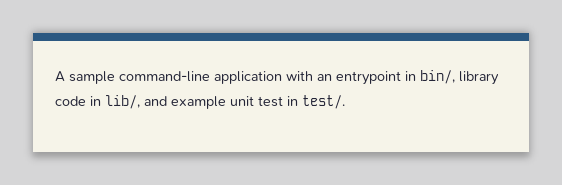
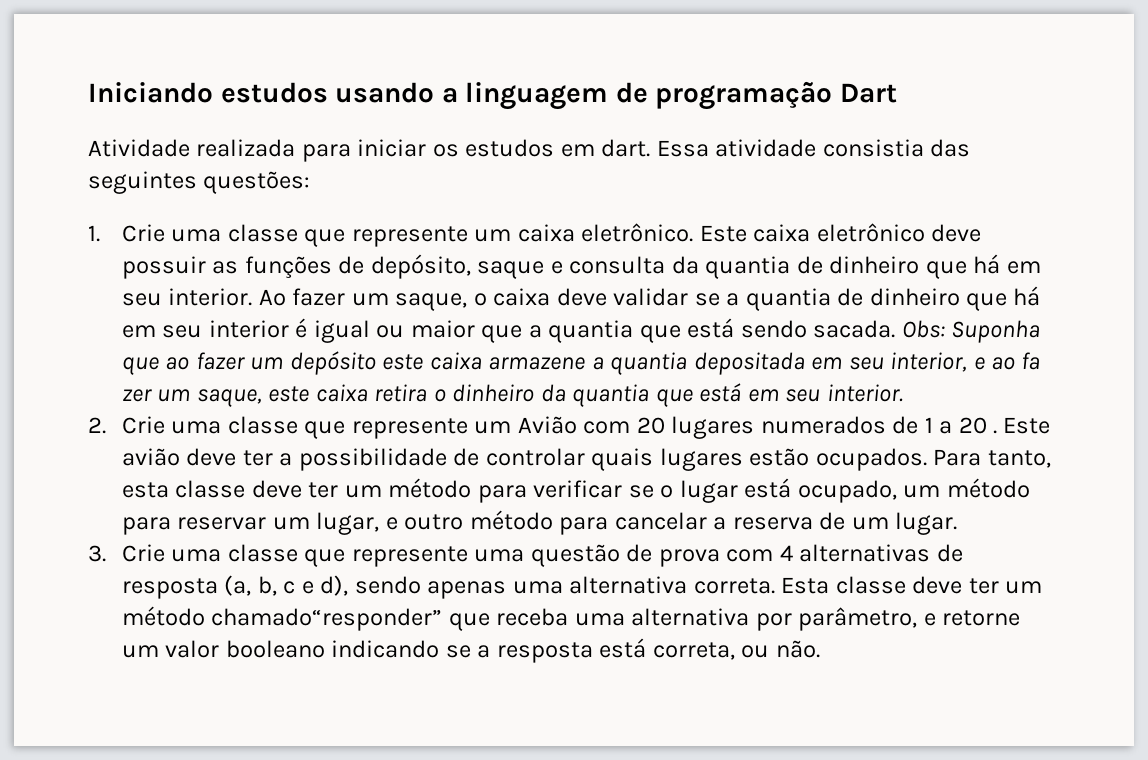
- A sample command-line application with an entrypoint in bin/, library code in lib/, and example unit test in test/.
+ Iniciando estudos usando a linguagem de programação Dart
+ Atividade realizada para iniciar os estudos em dart. Essa atividade consistia das seguintes questões:
+ 1. Crie uma classe que represente um caixa eletrônico. Este caixa eletrônico deve possuir as funções de depósito, saque e consulta da quantia de dinheiro que há em seu interior. Ao fazer um saque, o caixa deve validar se a quantia de dinheiro que há em seu interior é igual ou maior que a quantia que está sendo sacada. Obs: Suponha que ao fazer um depósito este caixa armazene a quantia depositada em seu interior, e ao fa zer um saque, este caixa retira o dinheiro da quantia que está em seu interior.
+ 2. Crie uma classe que represente um Avião com 20 lugares numerados de 1 a 20 . Este avião deve ter a possibilidade de controlar quais lugares estão ocupados. Para tanto, esta classe deve ter um método para verificar se o lugar está ocupado, um método para reservar um lugar, e outro método para cancelar a reserva de um lugar.
+ 3. Crie uma classe que represente uma questão de prova com 4 alternativas de resposta (a, b, c e d), sendo apenas uma alternativa correta. Esta classe deve ter um método chamado“responder” que receba uma alternativa por parâmetro, e retorne um valor booleano indicando se a resposta está correta, ou não.

